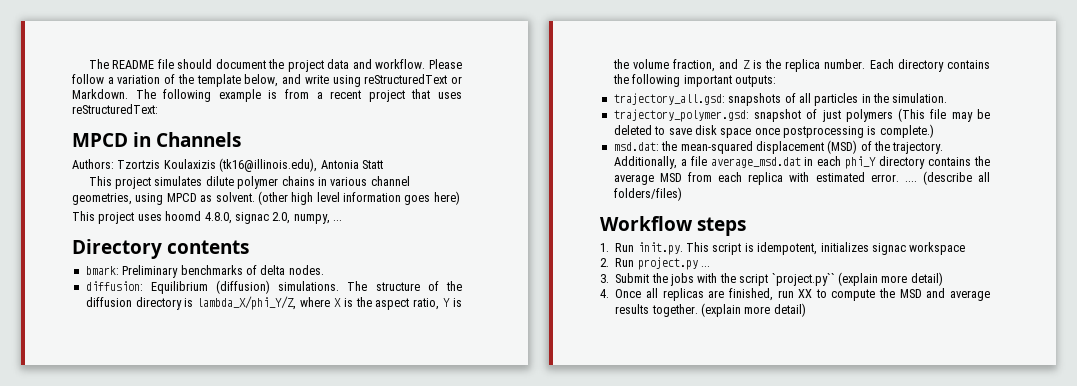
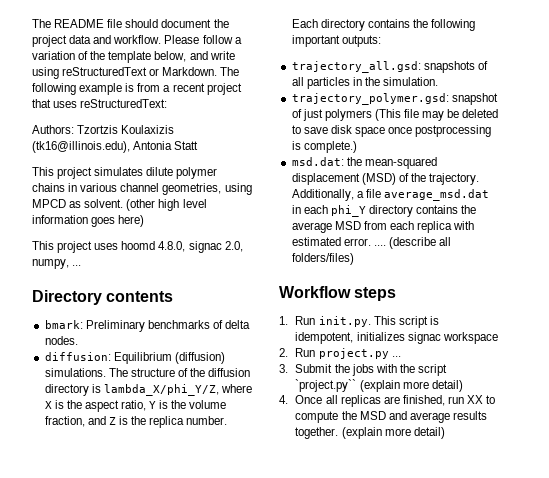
- MPCD in Channels

